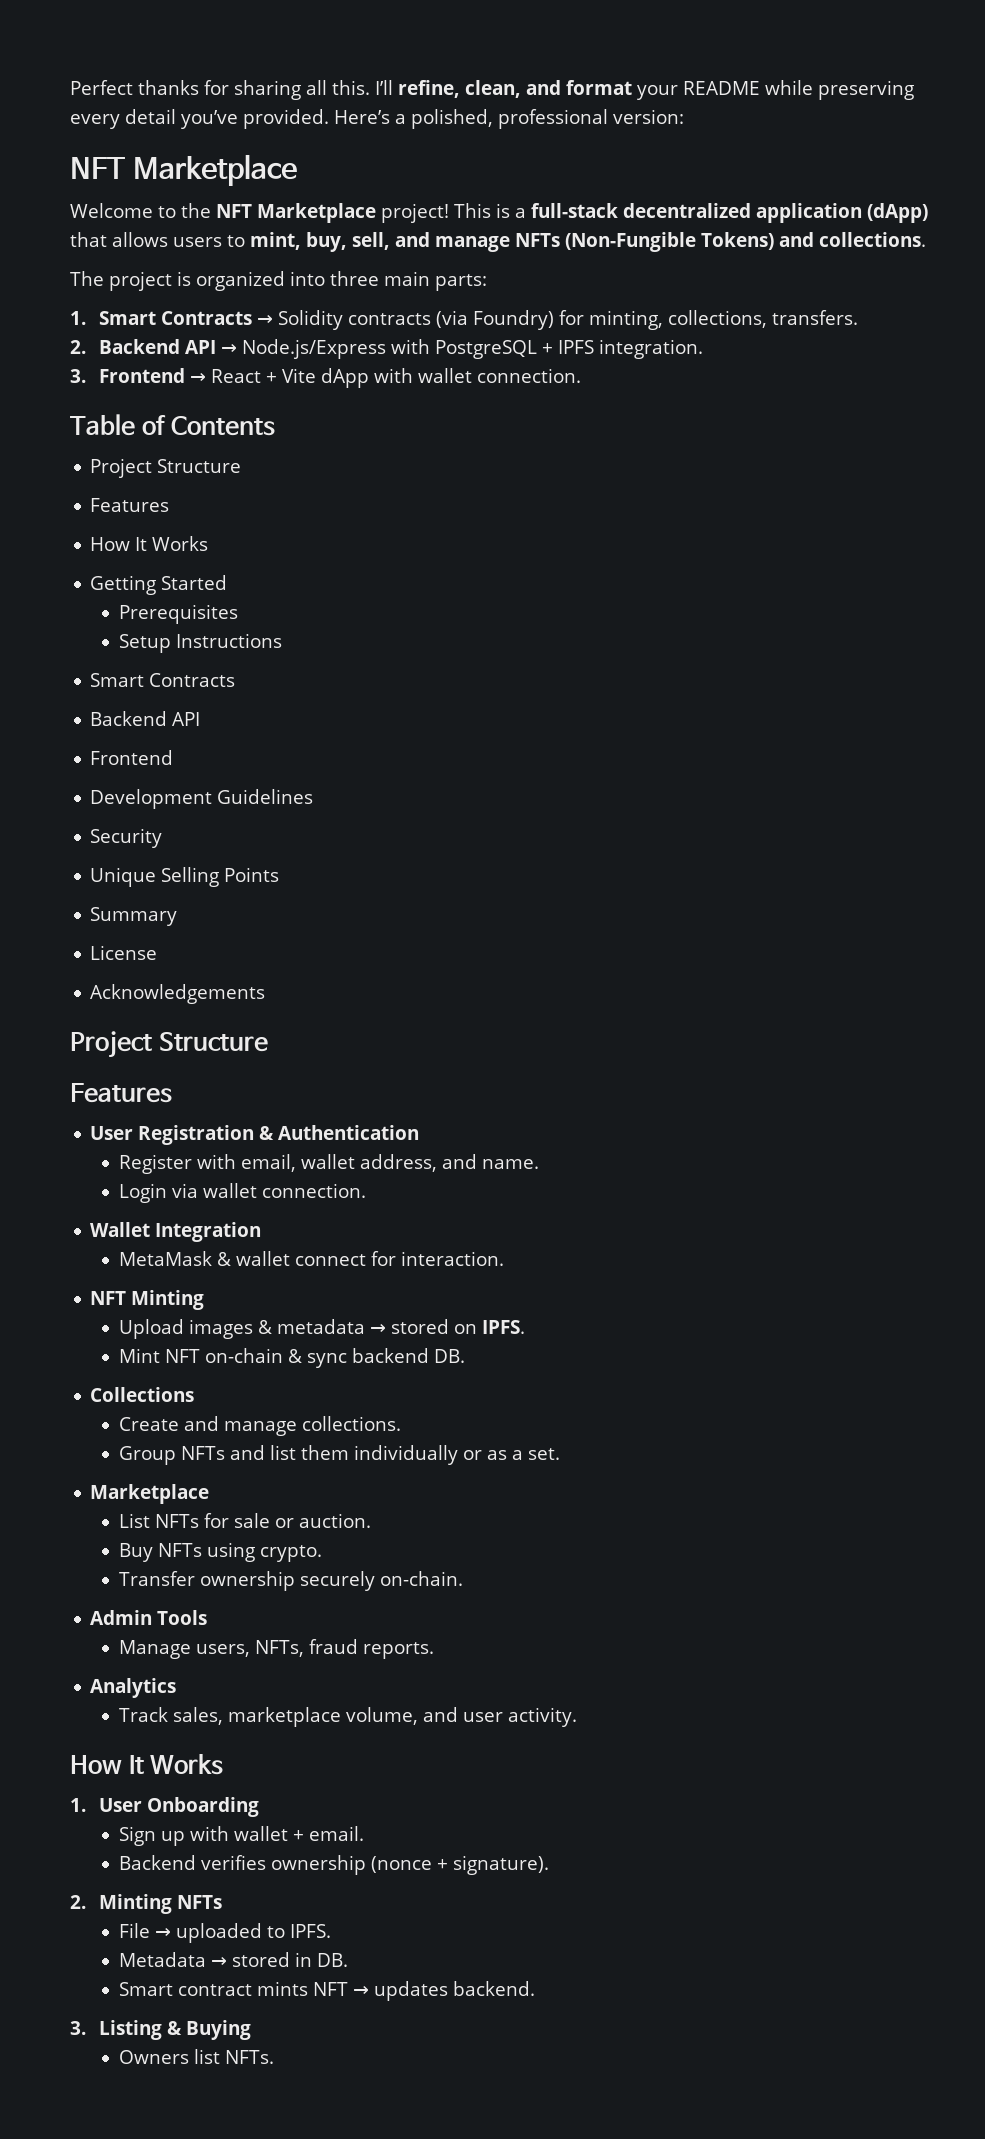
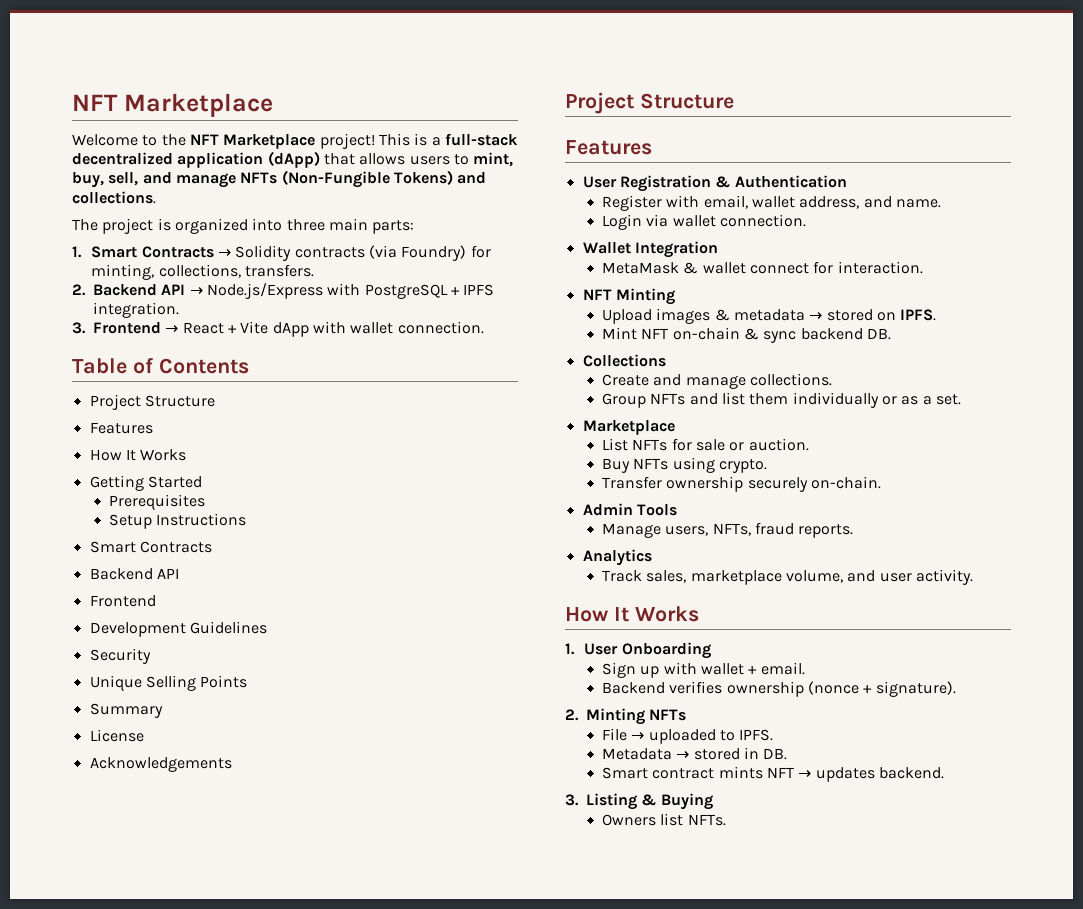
- Perfect thanks for sharing all this. I’ll refine, clean, and format your README while preserving every detail you’ve provided. Here’s a polished, professional version:

